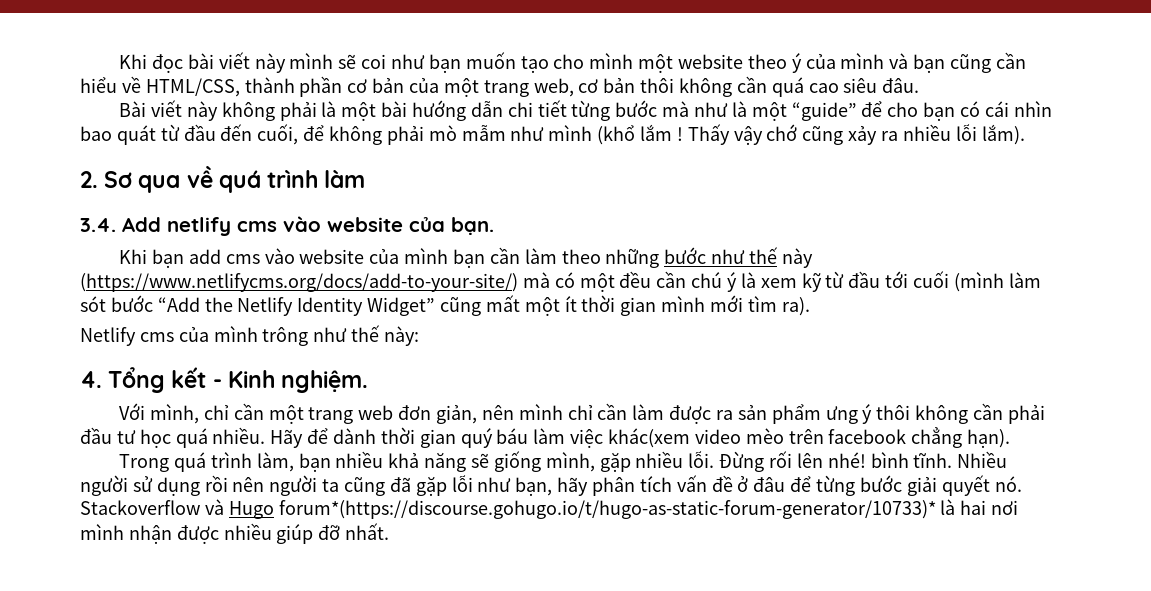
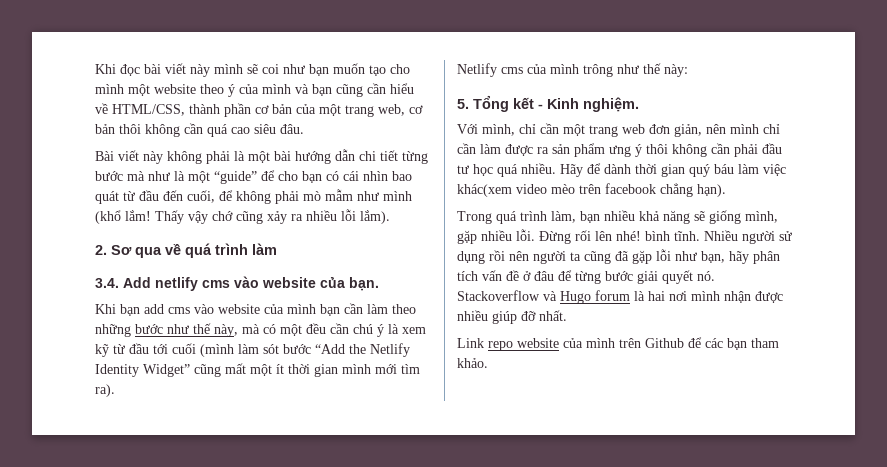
- Bài viết này không phải là một bài hướng dẫn chi tiết từng bước mà như là một “guide” để cho bạn có cái nhìn bao quát từ đầu đến cuối, để không phải mò mẫm như mình (khổ lắm !
+ Bài viết này không phải là một bài hướng dẫn chi tiết từng bước mà như là một “guide” để cho bạn có cái nhìn bao quát từ đầu đến cuối, để không phải mò mẫm như mình (khổ lắm!
- Khi bạn add cms vào website của mình bạn cần làm theo những bước như thế này (https://www.netlifycms.org/docs/add-to-your-site/) mà có một đều cần chú ý là xem kỹ từ đầu tới cuối (mình làm sót bước “Add the Netlify Identity Widget” cũng mất một ít thời gian mình mới tìm ra).
+ Khi bạn add cms vào website của mình bạn cần làm theo những bước như thế này, mà có một đều cần chú ý là xem kỹ từ đầu tới cuối (mình làm sót bước “Add the Netlify Identity Widget” cũng mất một ít thời gian mình mới tìm ra).
- 4. Tổng kết - Kinh nghiệm.
+ 5. Tổng kết - Kinh nghiệm.
- Stackoverflow và Hugo forum*(https://discourse.gohugo.io/t/hugo-as-static-forum-generator/10733)* là hai nơi mình nhận được nhiều giúp đỡ nhất.
+ Stackoverflow và Hugo forum là hai nơi mình nhận được nhiều giúp đỡ nhất.
+ Link repo website của mình trên Github để các bạn tham khảo.

